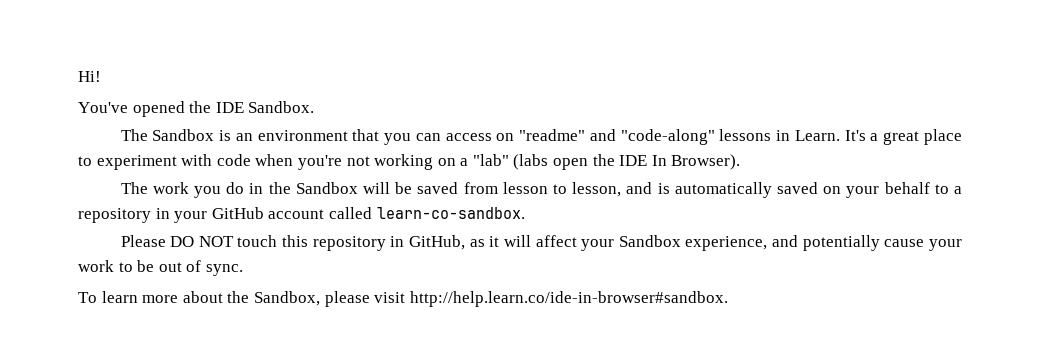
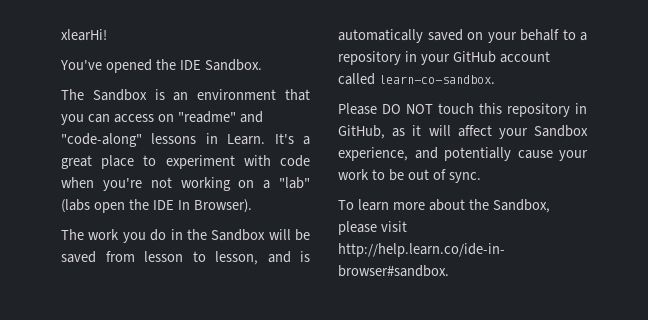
- Hi!
+ xlearHi!

